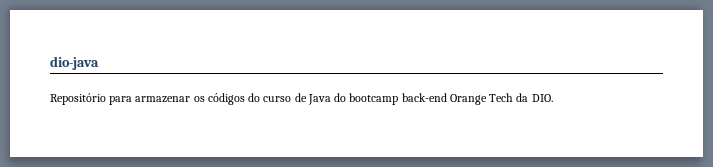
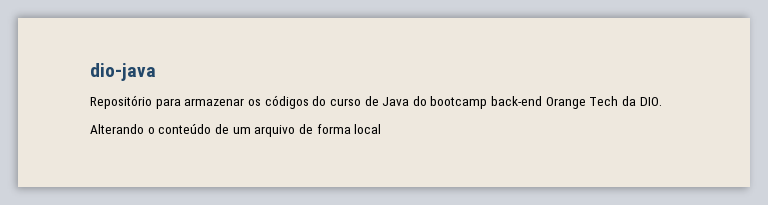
+ Alterando o conteúdo de um arquivo de forma local

